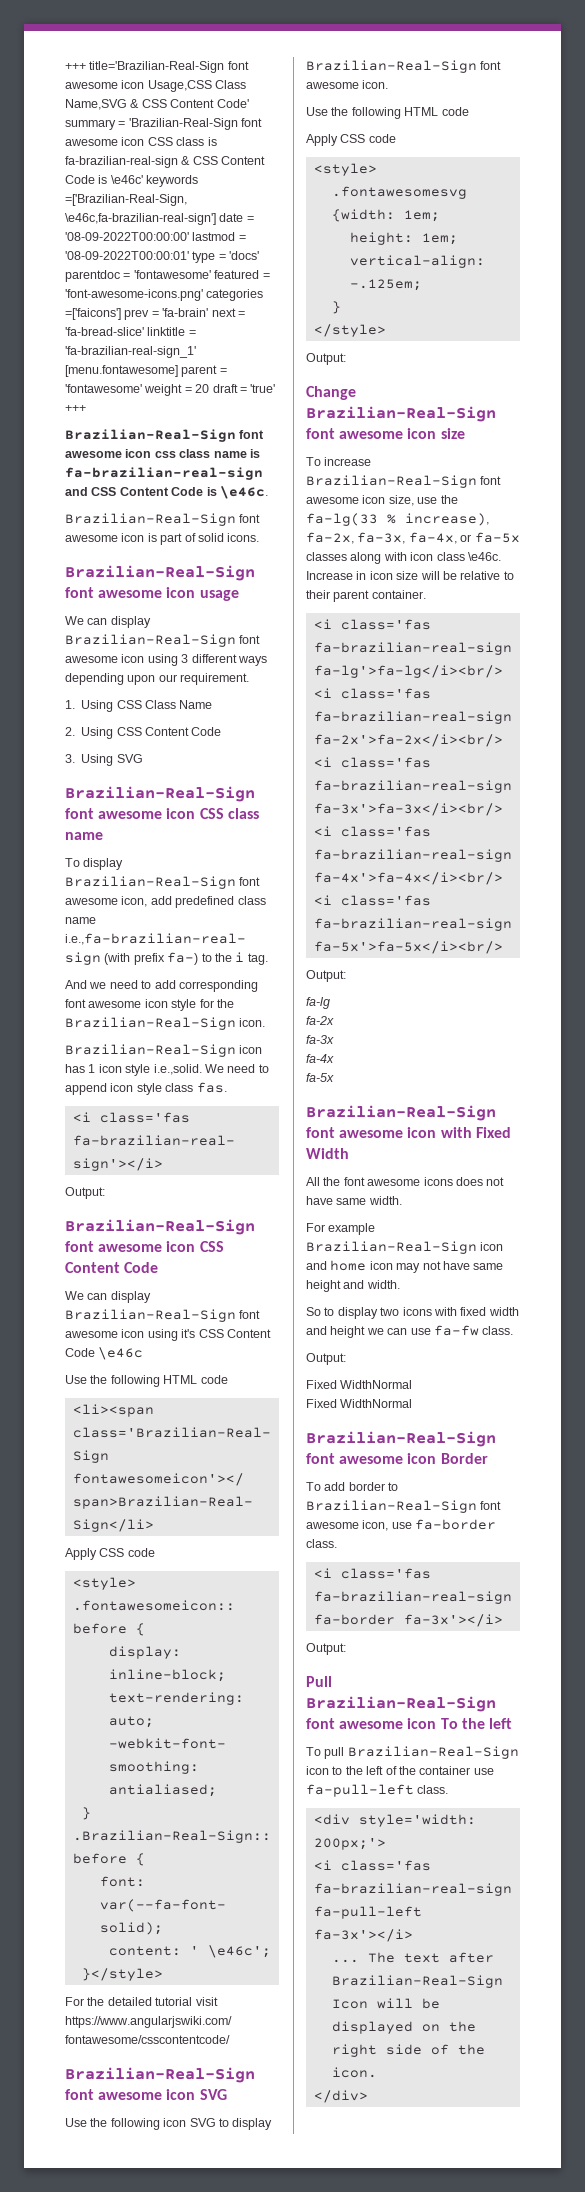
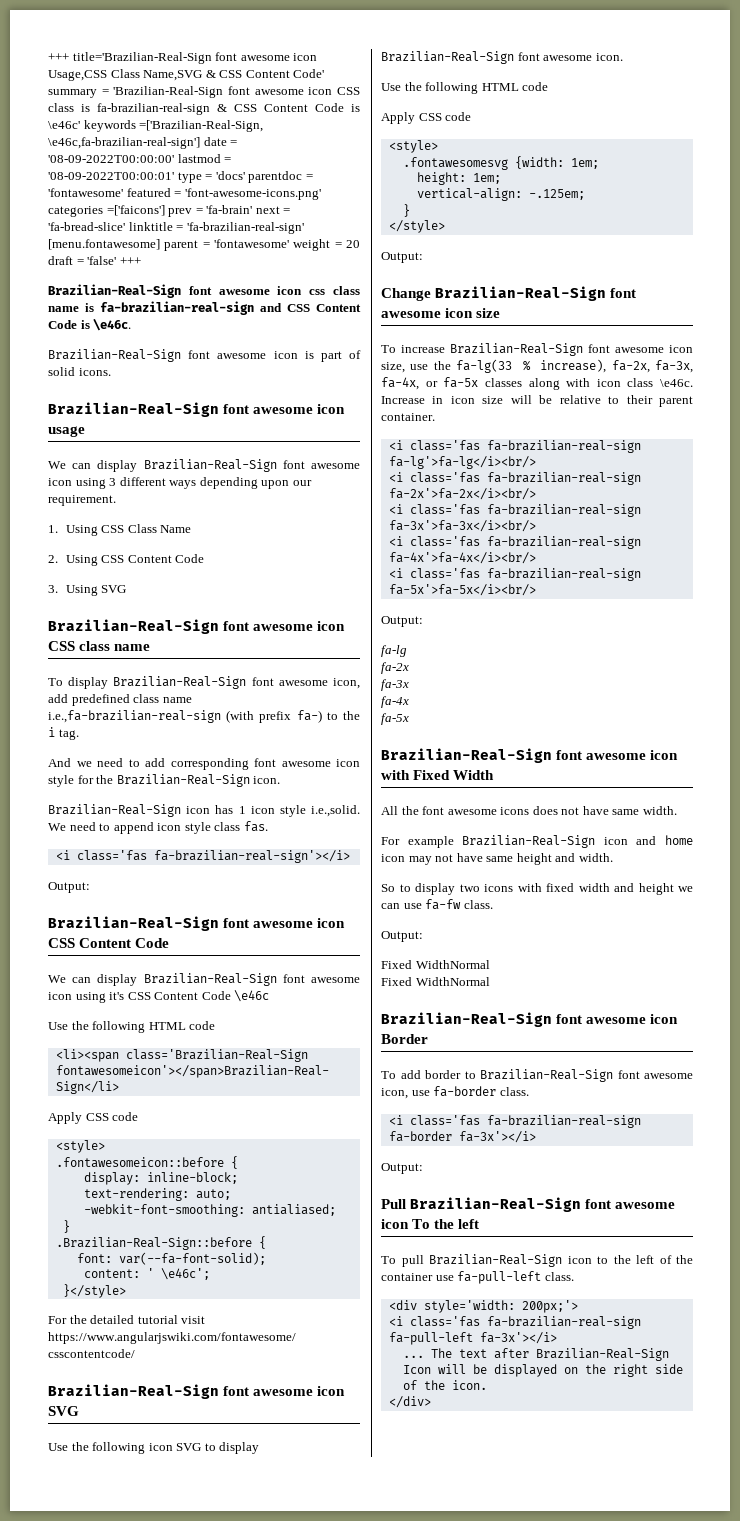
- +++ title='Brazilian-Real-Sign font awesome icon Usage,CSS Class Name,SVG & CSS Content Code' summary = 'Brazilian-Real-Sign font awesome icon CSS class is fa-brazilian-real-sign & CSS Content Code is \e46c' keywords =['Brazilian-Real-Sign, \e46c,fa-brazilian-real-sign'] date = '08-09-2022T00:00:00' lastmod = '08-09-2022T00:00:01' type = 'docs' parentdoc = 'fontawesome' featured = 'font-awesome-icons.png' categories =['faicons'] prev = 'fa-brain' next = 'fa-bread-slice' linktitle = 'fa-brazilian-real-sign_1' [menu.fontawesome] parent = 'fontawesome' weight = 20 draft = 'true' +++
+ +++ title='Brazilian-Real-Sign font awesome icon Usage,CSS Class Name,SVG & CSS Content Code' summary = 'Brazilian-Real-Sign font awesome icon CSS class is fa-brazilian-real-sign & CSS Content Code is \e46c' keywords =['Brazilian-Real-Sign, \e46c,fa-brazilian-real-sign'] date = '08-09-2022T00:00:00' lastmod = '08-09-2022T00:00:01' type = 'docs' parentdoc = 'fontawesome' featured = 'font-awesome-icons.png' categories =['faicons'] prev = 'fa-brain' next = 'fa-bread-slice' linktitle = 'fa-brazilian-real-sign' [menu.fontawesome] parent = 'fontawesome' weight = 20 draft = 'false' +++

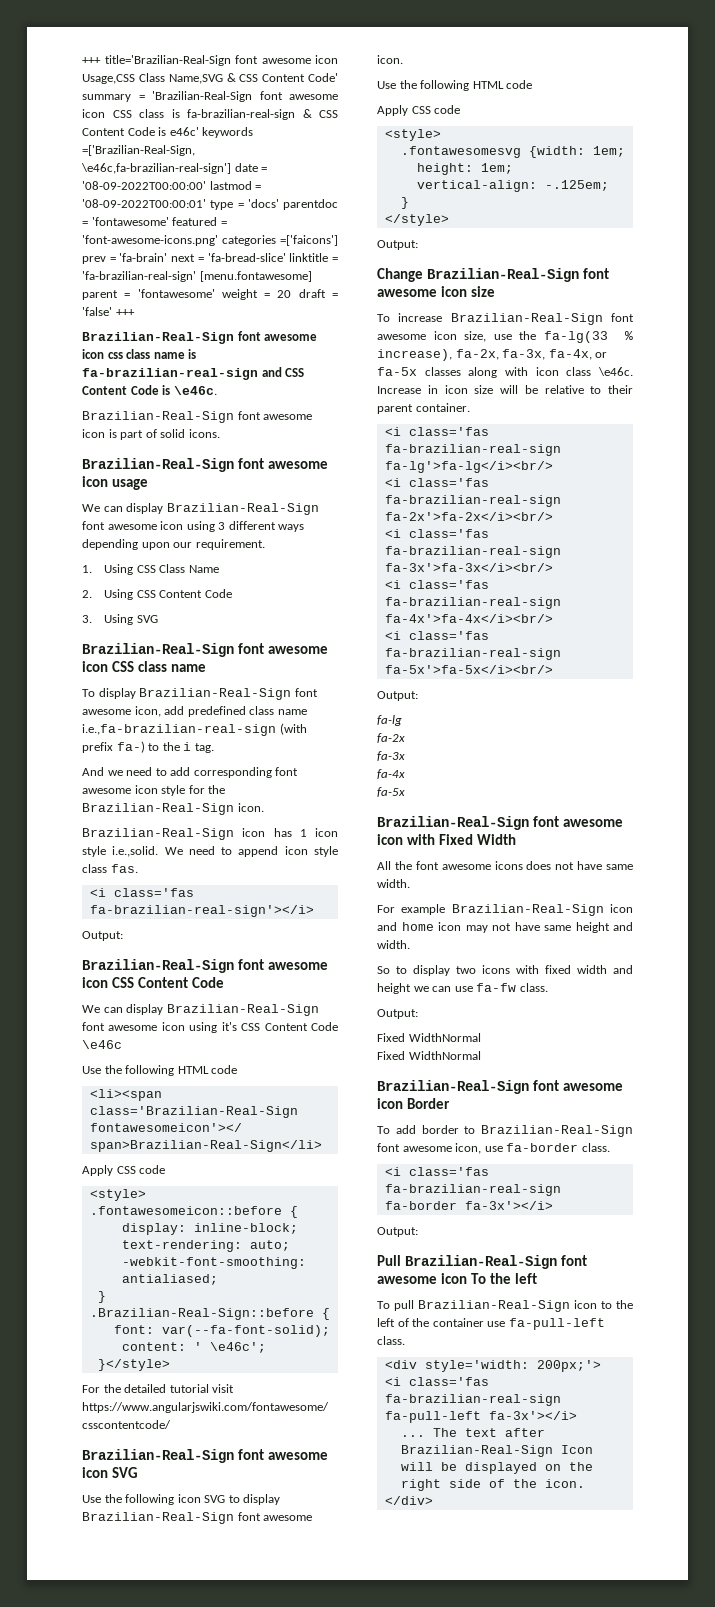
- +++ title='Brazilian-Real-Sign font awesome icon Usage,CSS Class Name,SVG & CSS Content Code' summary = 'Brazilian-Real-Sign font awesome icon CSS class is fa-brazilian-real-sign & CSS Content Code is \e46c' keywords =['Brazilian-Real-Sign, \e46c,fa-brazilian-real-sign'] date = '08-09-2022T00:00:00' lastmod = '08-09-2022T00:00:01' type = 'docs' parentdoc = 'fontawesome' featured = 'font-awesome-icons.png' categories =['faicons'] prev = 'fa-brain' next = 'fa-bread-slice' linktitle = 'fa-brazilian-real-sign' [menu.fontawesome] parent = 'fontawesome' weight = 20 draft = 'false' +++
+ +++ title='Brazilian-Real-Sign font awesome icon Usage,CSS Class Name,SVG & CSS Content Code' summary = 'Brazilian-Real-Sign font awesome icon CSS class is fa-brazilian-real-sign & CSS Content Code is e46c' keywords =['Brazilian-Real-Sign, \e46c,fa-brazilian-real-sign'] date = '08-09-2022T00:00:00' lastmod = '08-09-2022T00:00:01' type = 'docs' parentdoc = 'fontawesome' featured = 'font-awesome-icons.png' categories =['faicons'] prev = 'fa-brain' next = 'fa-bread-slice' linktitle = 'fa-brazilian-real-sign' [menu.fontawesome] parent = 'fontawesome' weight = 20 draft = 'false' +++

